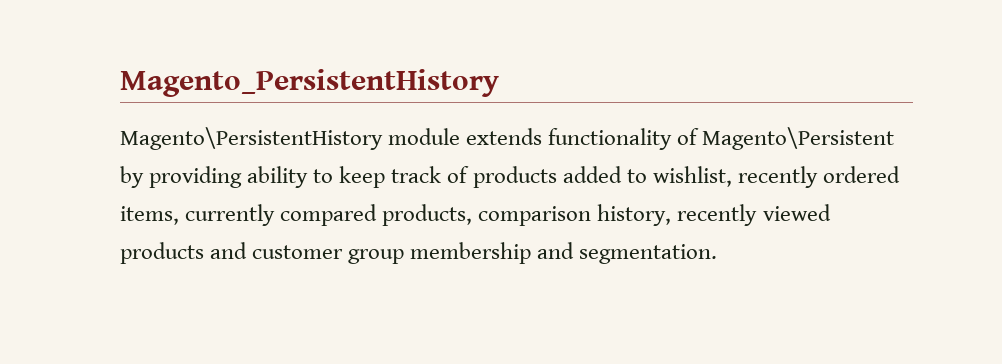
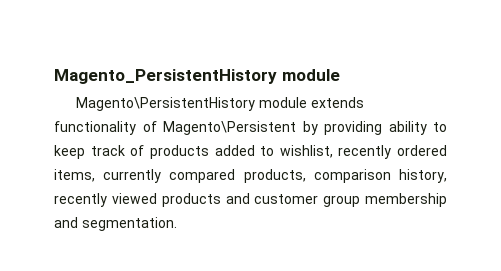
- Magento_PersistentHistory
+ Magento_PersistentHistory module

